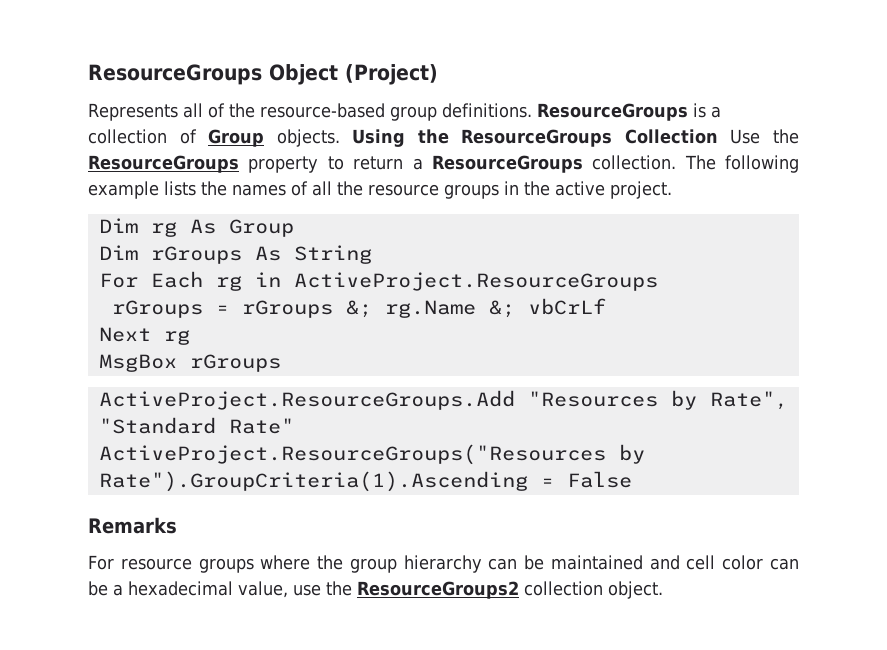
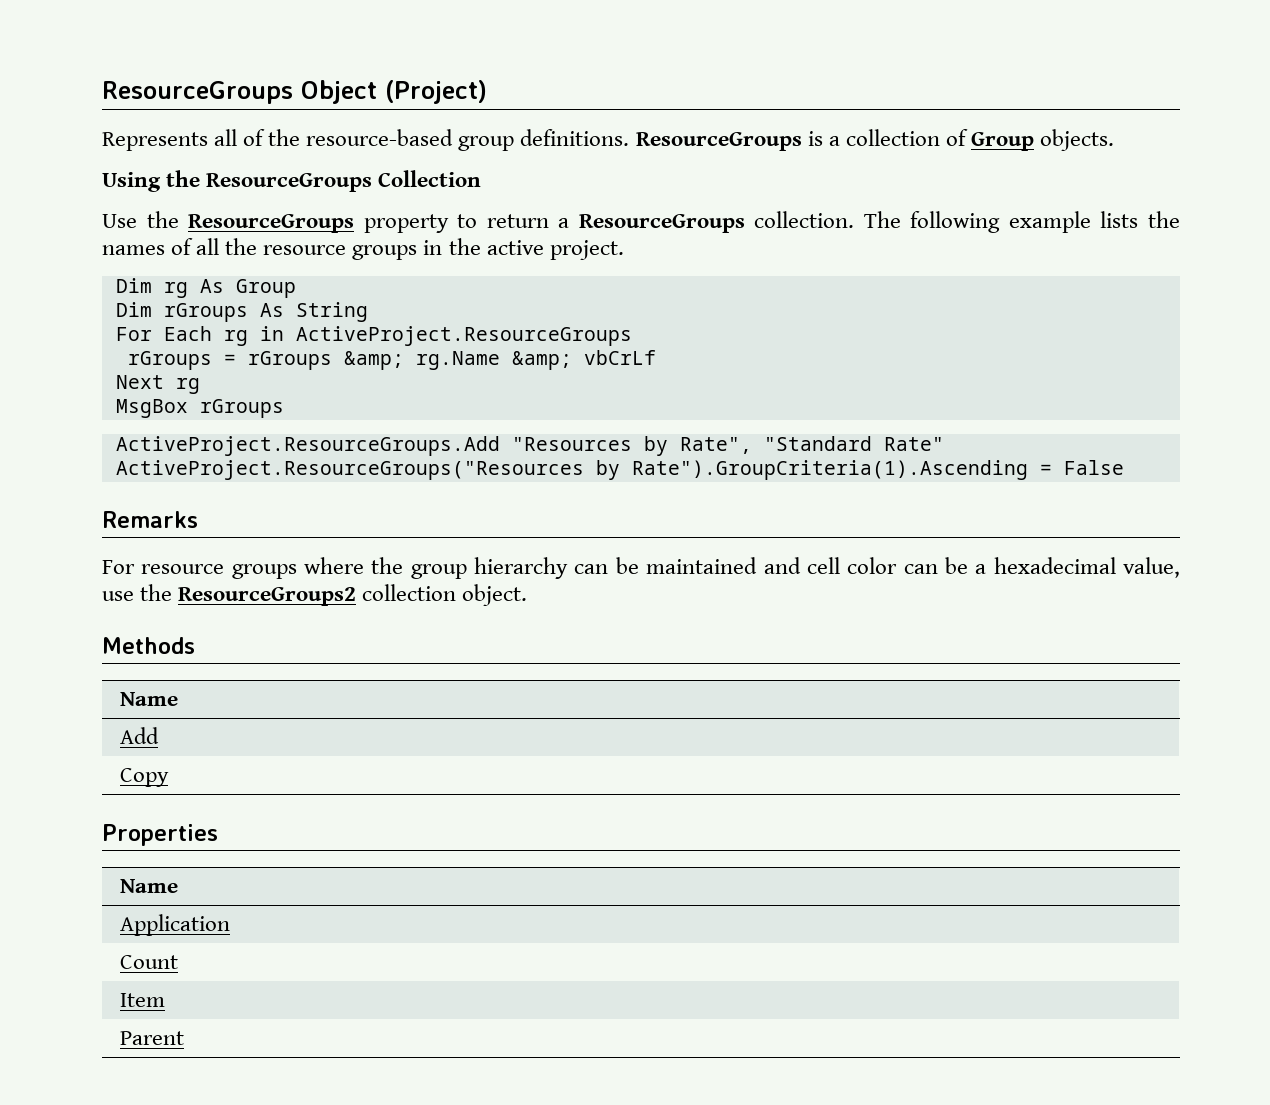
- ResourceGroups is a collection of Group objects. Using the ResourceGroups Collection Use the ResourceGroups property to return a ResourceGroups collection.
+ ResourceGroups is a collection of Group objects.
+ Using the ResourceGroups Collection
+ Use the ResourceGroups property to return a ResourceGroups collection.
- rGroups = rGroups &; rg.Name &; vbCrLf
+ rGroups = rGroups &amp; rg.Name &amp; vbCrLf
+ Methods
+ Name
+ Add
+ Copy
+ Properties
+ Name
+ Application
+ Count
+ Item
+ Parent

